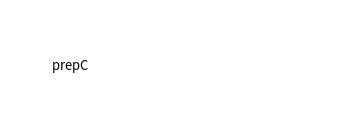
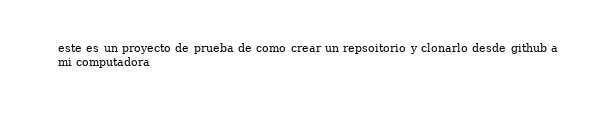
- prepC
+ este es un proyecto de prueba de como crear un repsoitorio y clonarlo desde github a mi computadora

